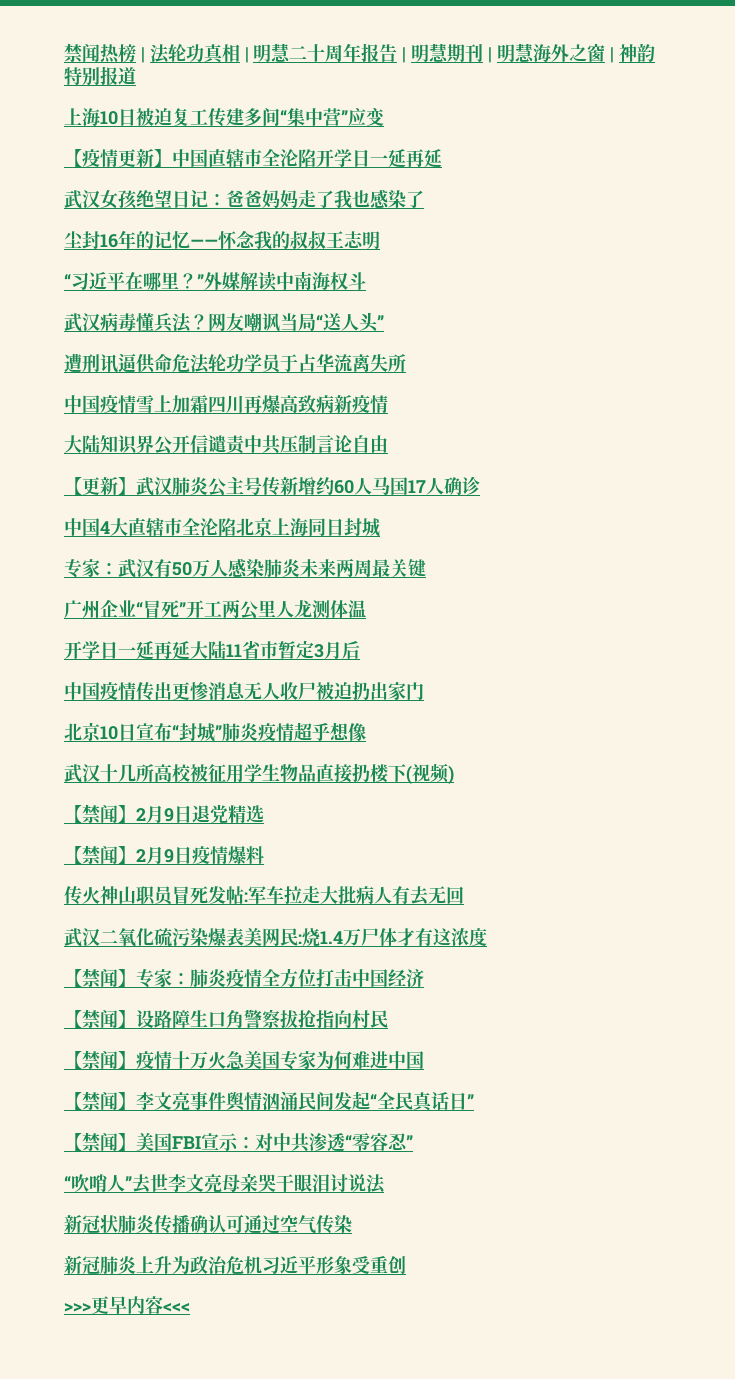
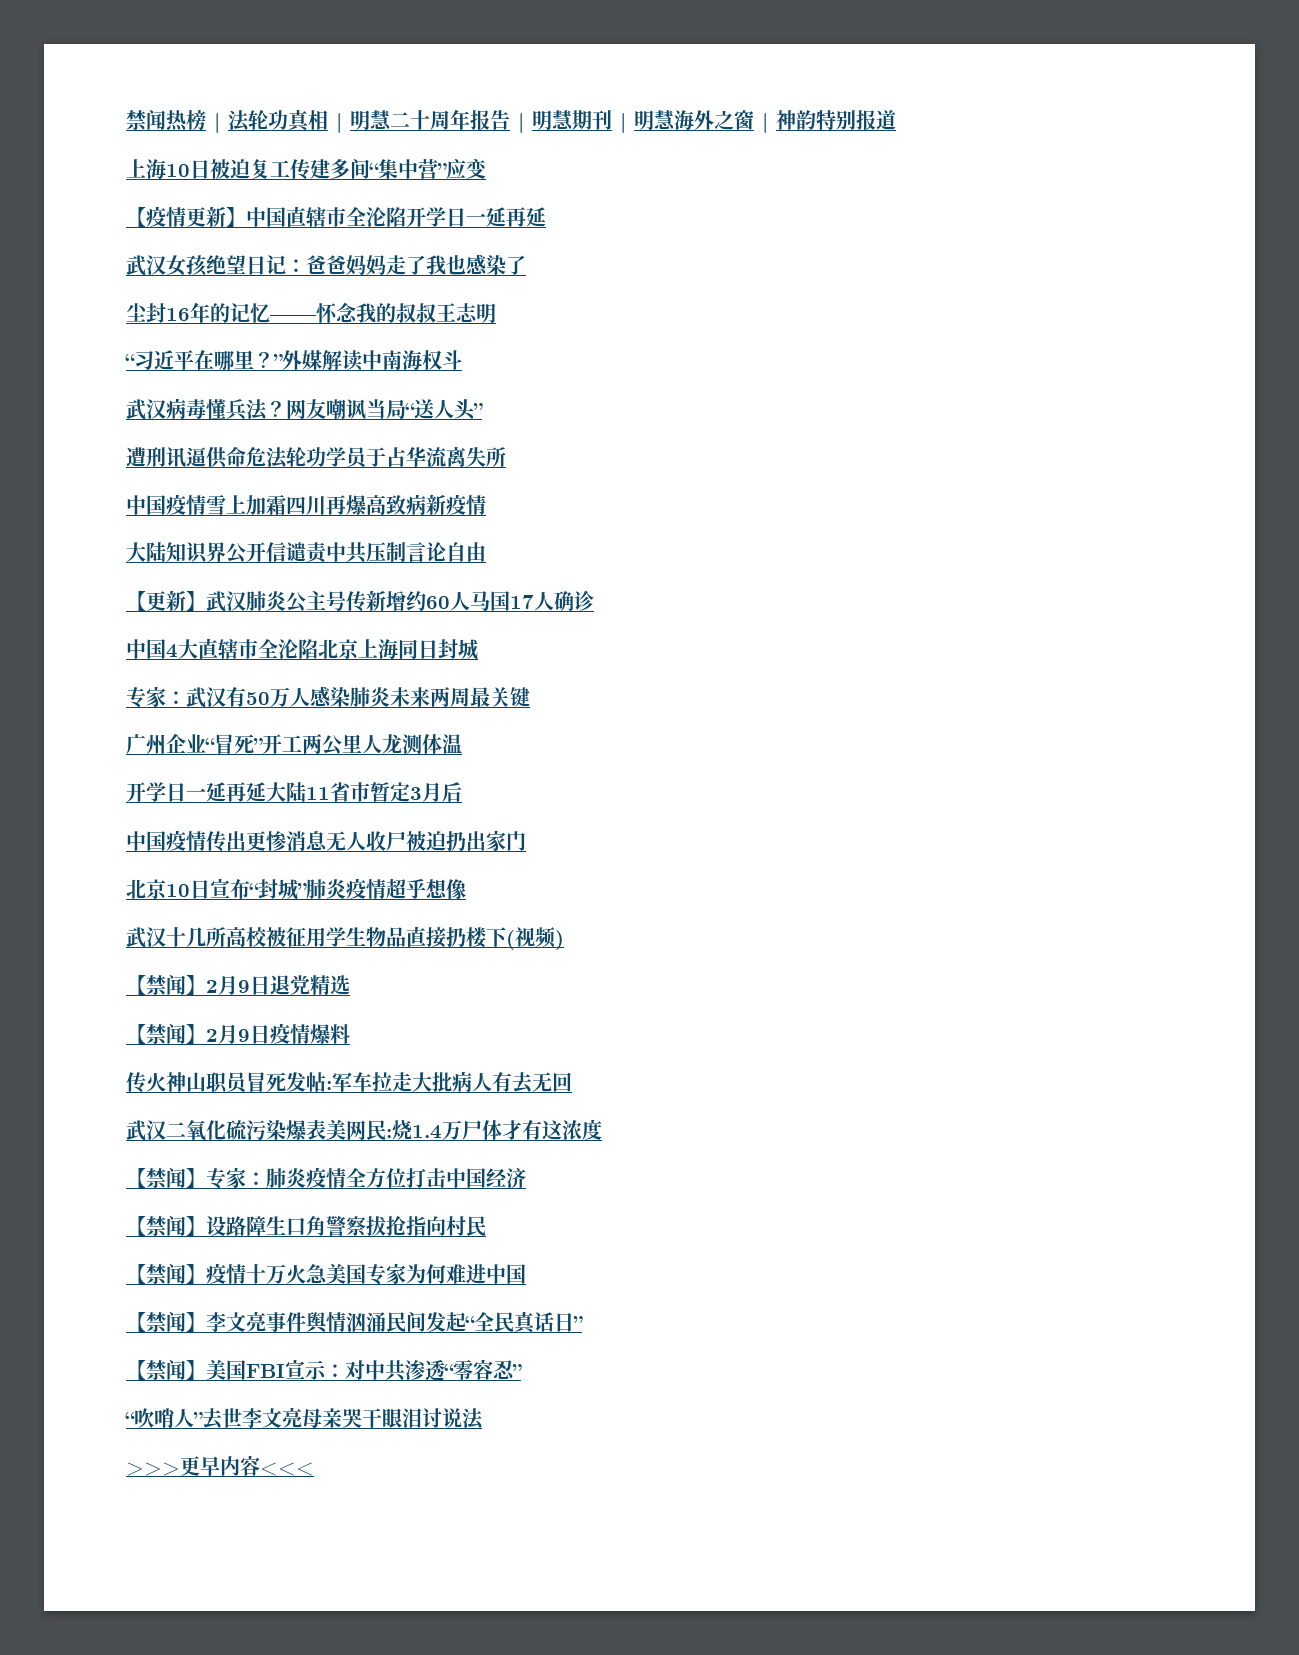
- 新冠状肺炎传播确认可通过空气传染
- 新冠肺炎上升为政治危机习近平形象受重创

